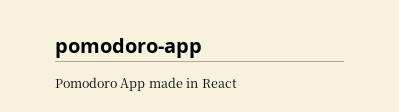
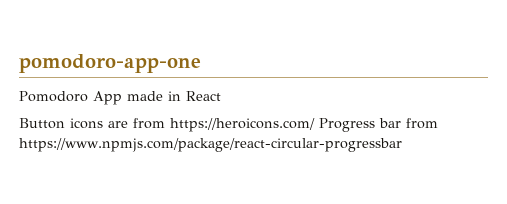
- pomodoro-app
+ pomodoro-app-one
+ Button icons are from https://heroicons.com/ Progress bar from https://www.npmjs.com/package/react-circular-progressbar

